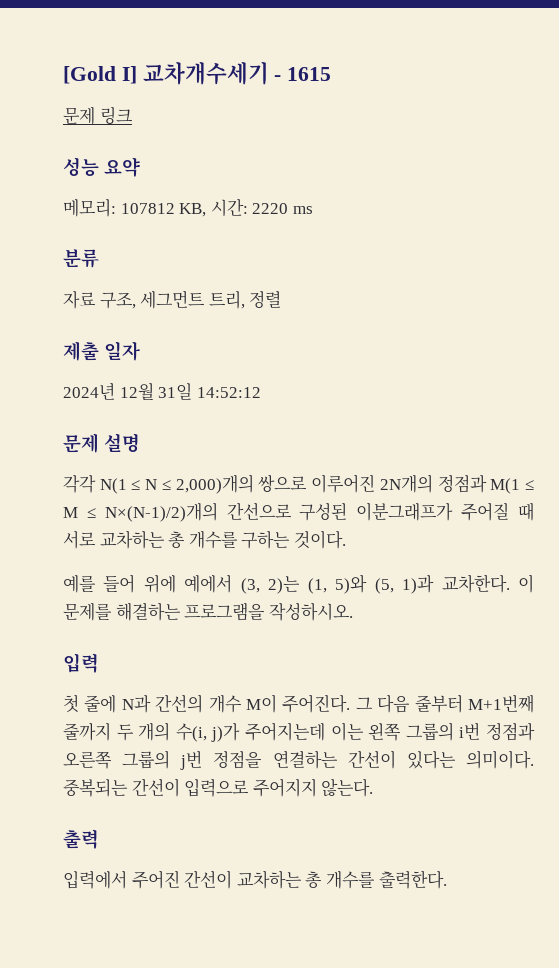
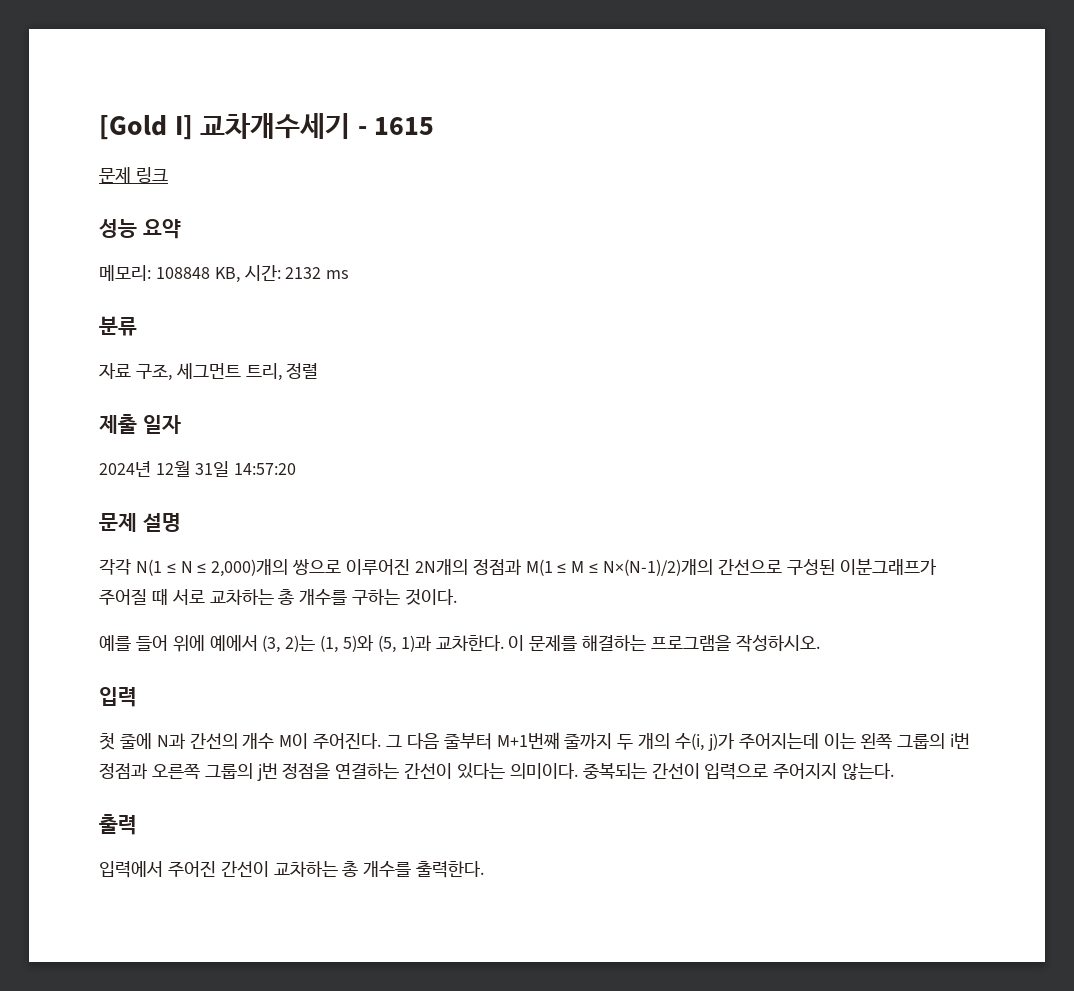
- 메모리: 107812 KB, 시간: 2220 ms
+ 메모리: 108848 KB, 시간: 2132 ms
- 2024년 12월 31일 14:52:12
+ 2024년 12월 31일 14:57:20

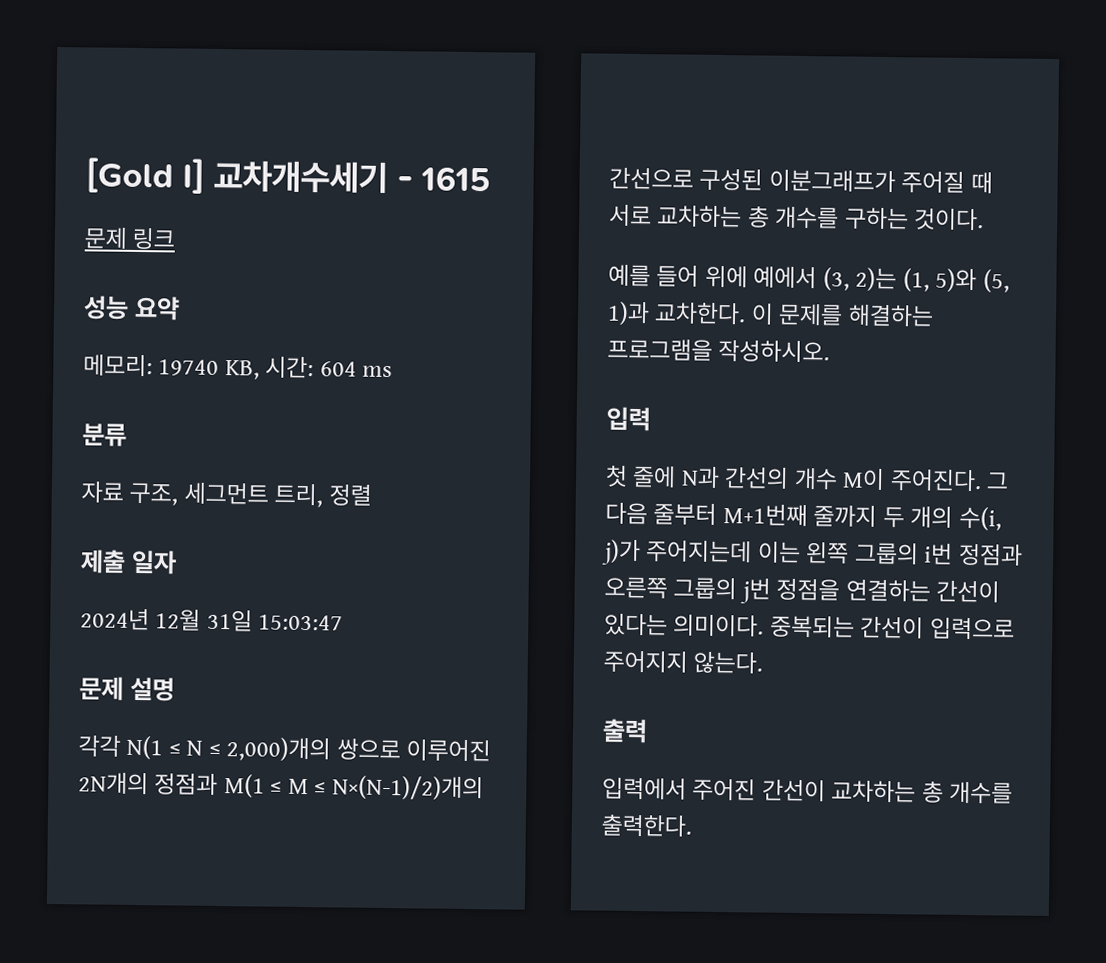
- 메모리: 108848 KB, 시간: 2132 ms
+ 메모리: 19740 KB, 시간: 604 ms
- 2024년 12월 31일 14:57:20
+ 2024년 12월 31일 15:03:47

